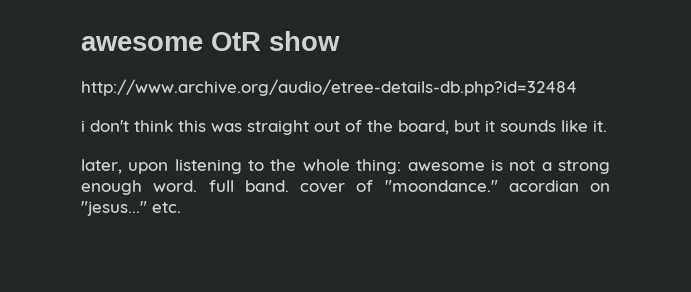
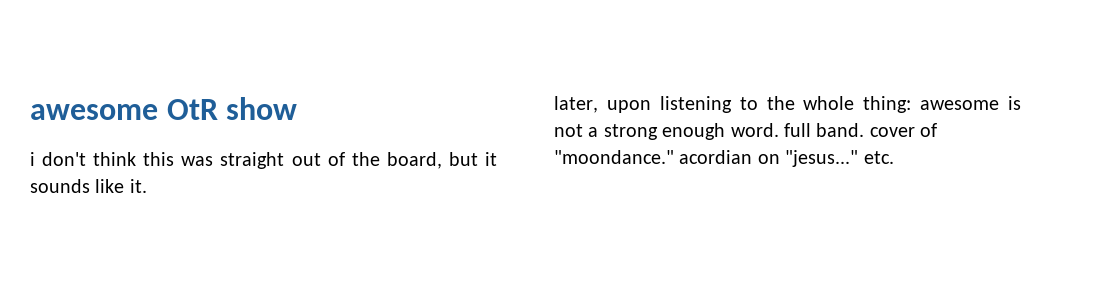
- http://www.archive.org/audio/etree-details-db.php?id=32484

